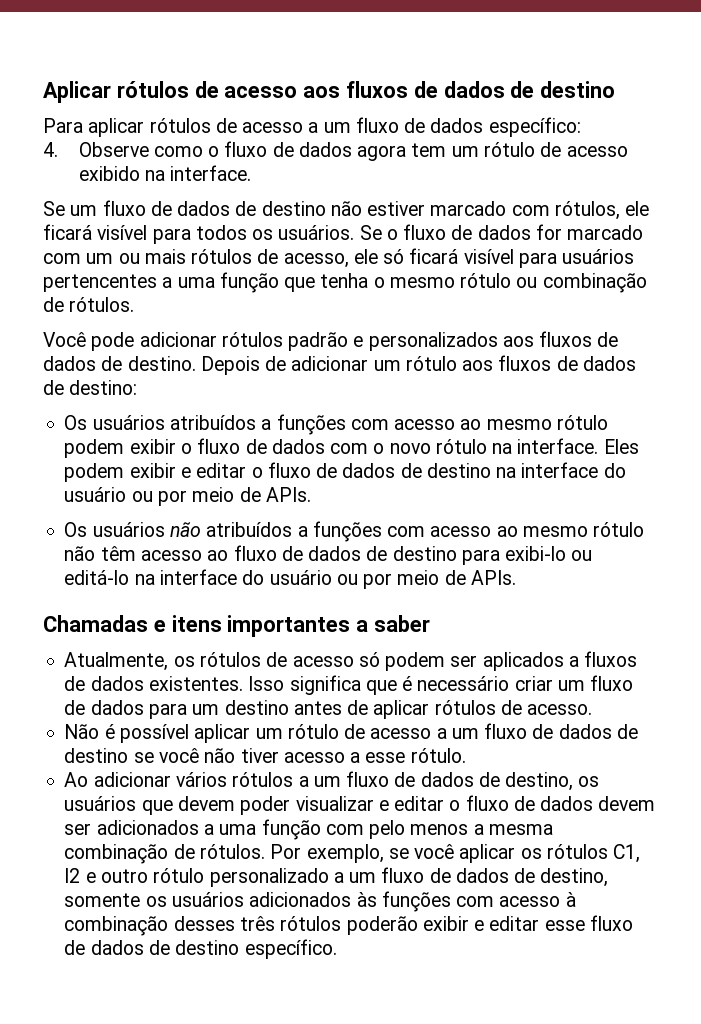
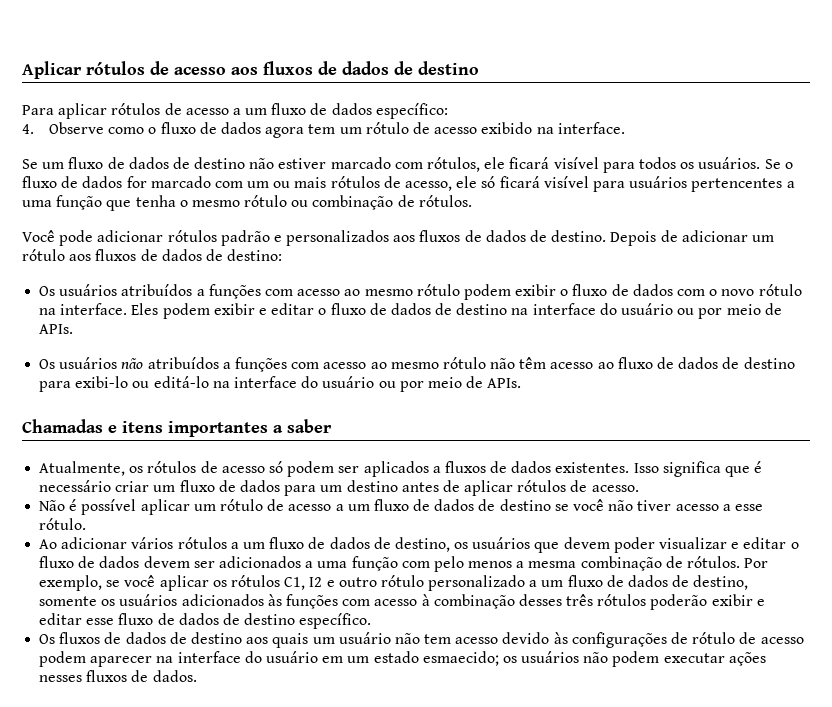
+ Os fluxos de dados de destino aos quais um usuário não tem acesso devido às configurações de rótulo de acesso podem aparecer na interface do usuário em um estado esmaecido; os usuários não podem executar ações nesses fluxos de dados.

